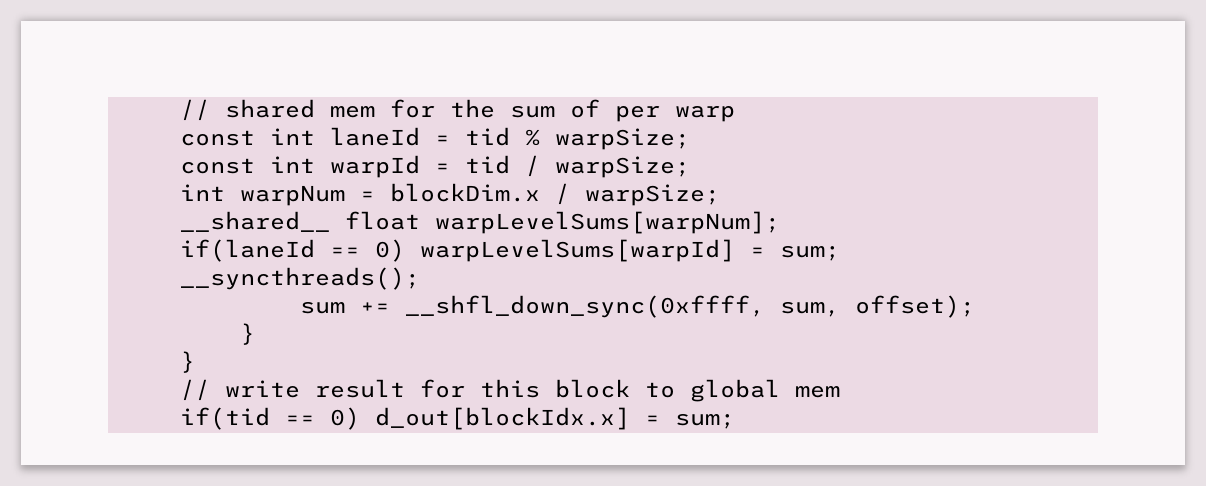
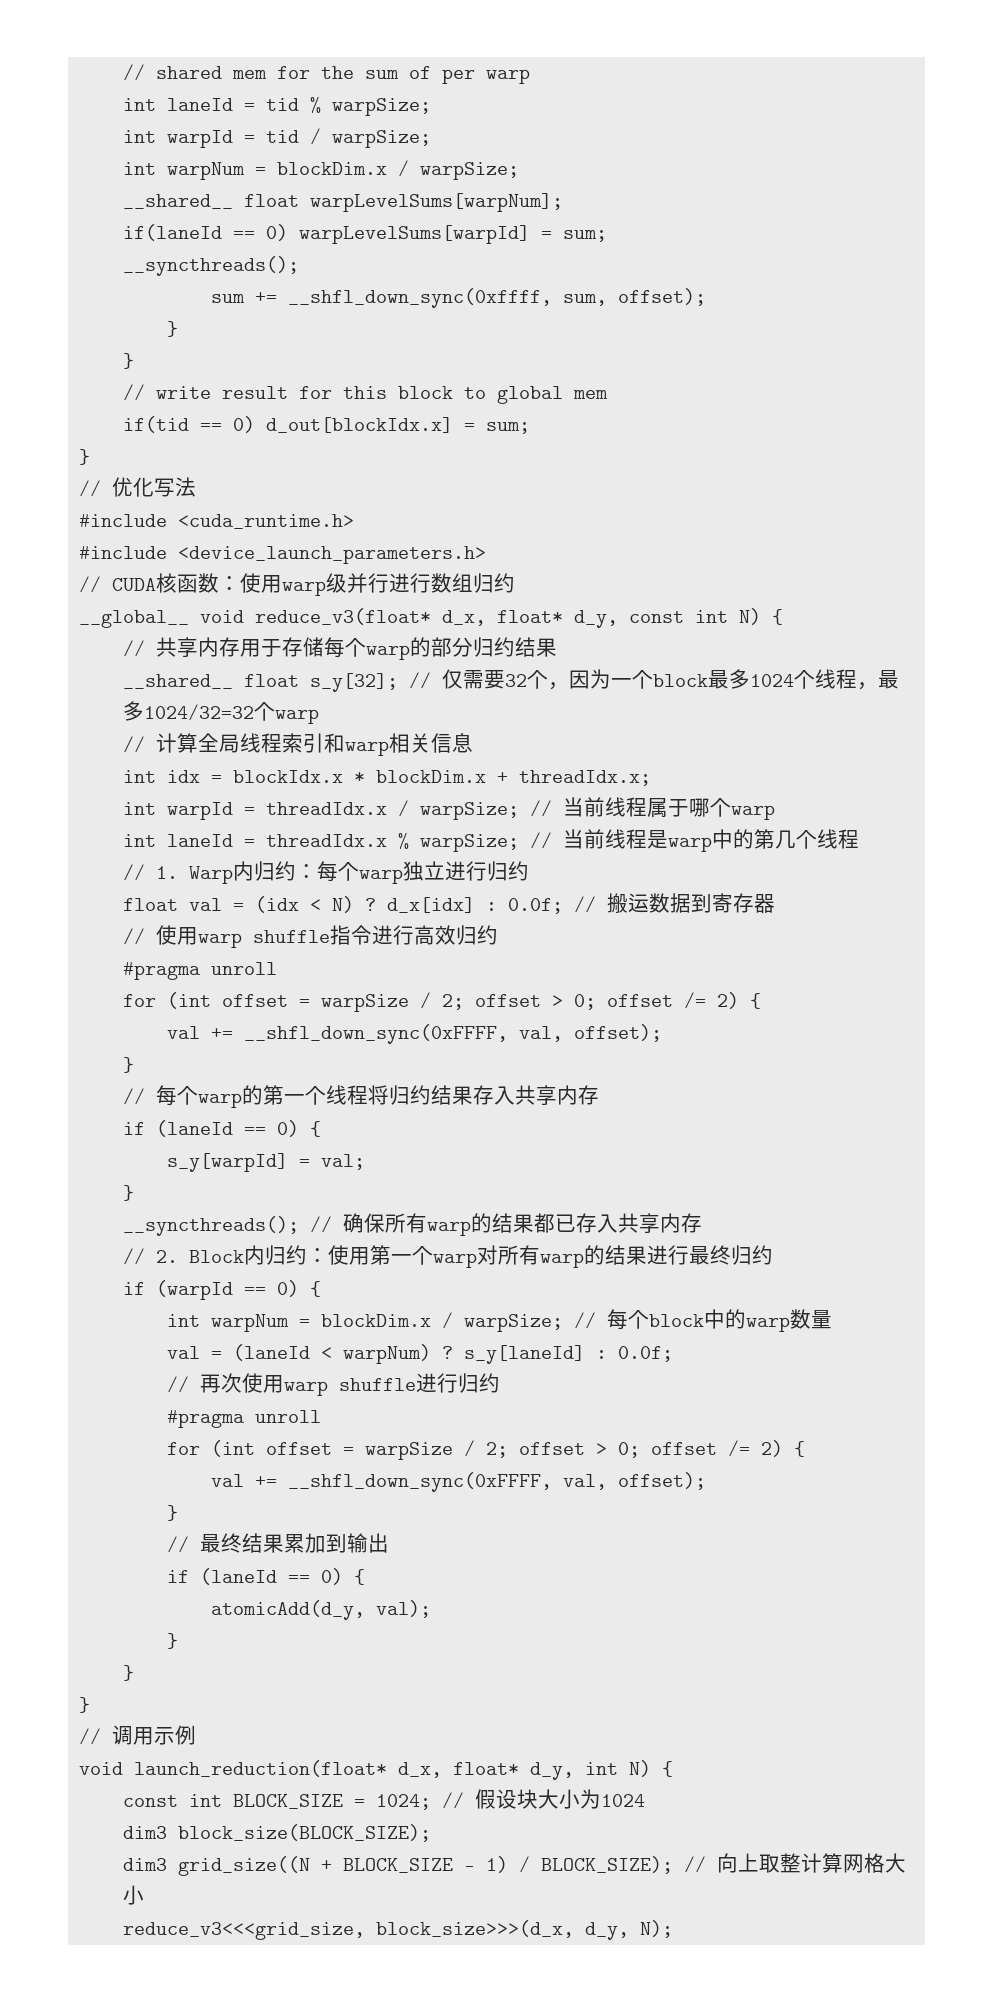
- const int laneId = tid % warpSize;
+ int laneId = tid % warpSize;
- const int warpId = tid / warpSize;
+ int warpId = tid / warpSize;
  if(tid == 0) d_out[blockIdx.x] = sum;
+ }
+ // 优化写法
+ #include <cuda_runtime.h>
+ #include <device_launch_parameters.h>
+ // CUDA核函数：使用warp级并行进行数组归约
+ __global__ void reduce_v3(float* d_x, float* d_y, const int N) {
+ // 共享内存用于存储每个warp的部分归约结果
+ __shared__ float s_y[32]; // 仅需要32个，因为一个block最多1024个线程，最多1024/32=32个warp
+ // 计算全局线程索引和warp相关信息
+ int idx = blockIdx.x * blockDim.x + threadIdx.x;
+ int warpId = threadIdx.x / warpSize; // 当前线程属于哪个warp
+ int laneId = threadIdx.x % warpSize; // 当前线程是warp中的第几个线程
+ // 1. Warp内归约：每个warp独立进行归约
+ float val = (idx < N) ? d_x[idx] : 0.0f; // 搬运数据到寄存器
+ // 使用warp shuffle指令进行高效归约
+ #pragma unroll
+ for (int offset = warpSize / 2; offset > 0; offset /= 2) {
+ val += __shfl_down_sync(0xFFFF, val, offset);
+ }
+ // 每个warp的第一个线程将归约结果存入共享内存
+ if (laneId == 0) {
+ s_y[warpId] = val;
+ }
+ __syncthreads(); // 确保所有warp的结果都已存入共享内存
+ // 2. Block内归约：使用第一个warp对所有warp的结果进行最终归约
+ if (warpId == 0) {
+ int warpNum = blockDim.x / warpSize; // 每个block中的warp数量
+ val = (laneId < warpNum) ? s_y[laneId] : 0.0f;
+ // 再次使用warp shuffle进行归约
+ #pragma unroll
+ for (int offset = warpSize / 2; offset > 0; offset /= 2) {
+ val += __shfl_down_sync(0xFFFF, val, offset);
+ }
+ // 最终结果累加到输出
+ if (laneId == 0) {
+ atomicAdd(d_y, val);
+ }
+ }
+ }
+ // 调用示例
+ void launch_reduction(float* d_x, float* d_y, int N) {
+ const int BLOCK_SIZE = 1024; // 假设块大小为1024
+ dim3 block_size(BLOCK_SIZE);
+ dim3 grid_size((N + BLOCK_SIZE - 1) / BLOCK_SIZE); // 向上取整计算网格大小
+ reduce_v3<<<grid_size, block_size>>>(d_x, d_y, N);

